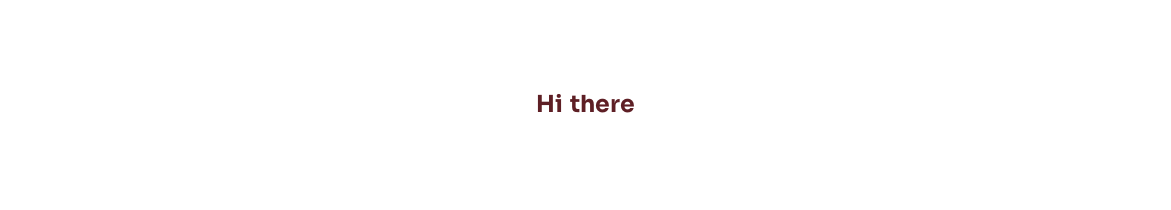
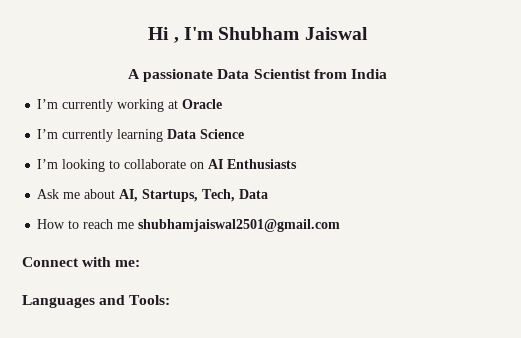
- Hi there
+ Hi , I'm Shubham Jaiswal
+ A passionate Data Scientist from India
+ I’m currently working at Oracle
+ I’m currently learning Data Science
+ I’m looking to collaborate on AI Enthusiasts
+ Ask me about AI, Startups, Tech, Data
+ How to reach me shubhamjaiswal2501@gmail.com
+ Connect with me:
+ Languages and Tools:

